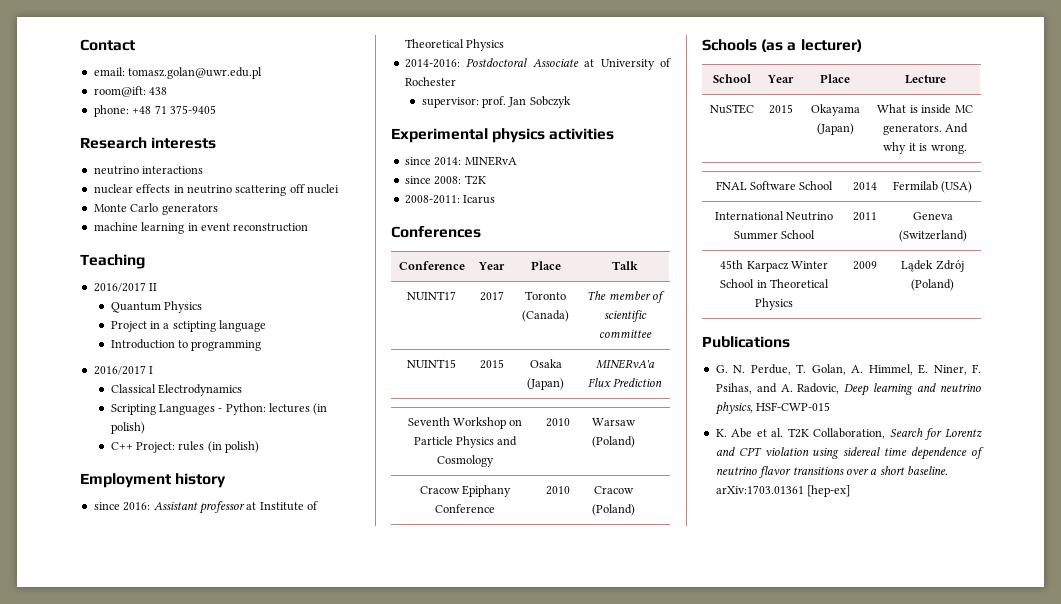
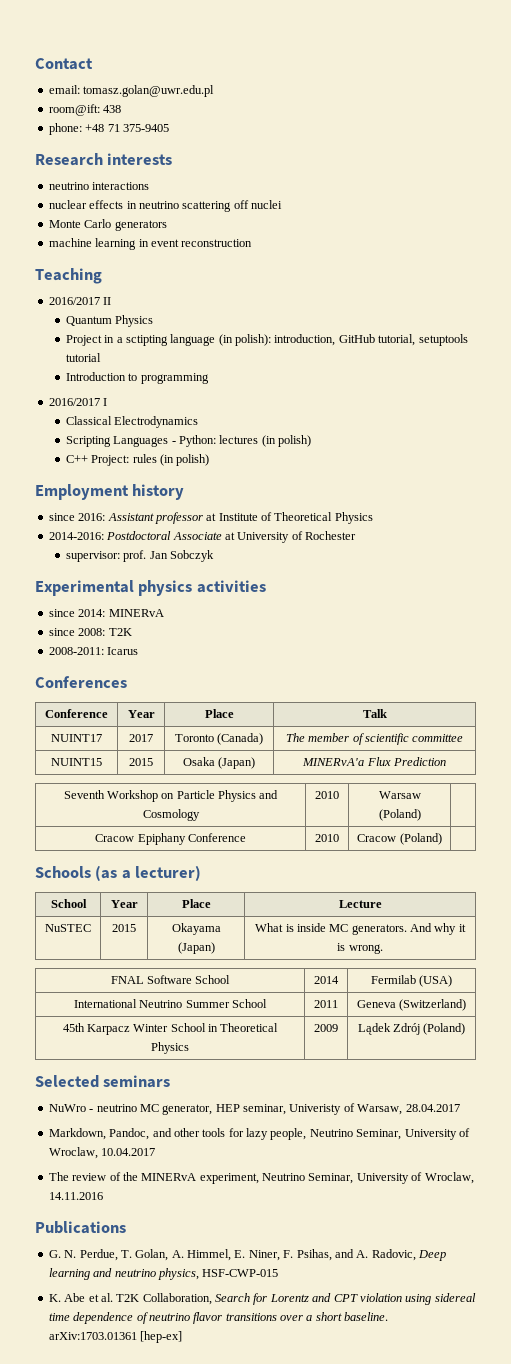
- Project in a sctipting language
+ Project in a sctipting language (in polish): introduction, GitHub tutorial, setuptools tutorial
+ Selected seminars
+ NuWro - neutrino MC generator, HEP seminar, Univeristy of Warsaw, 28.04.2017
+ Markdown, Pandoc, and other tools for lazy people, Neutrino Seminar, University of Wroclaw, 10.04.2017
+ The review of the MINERvA experiment, Neutrino Seminar, University of Wroclaw, 14.11.2016

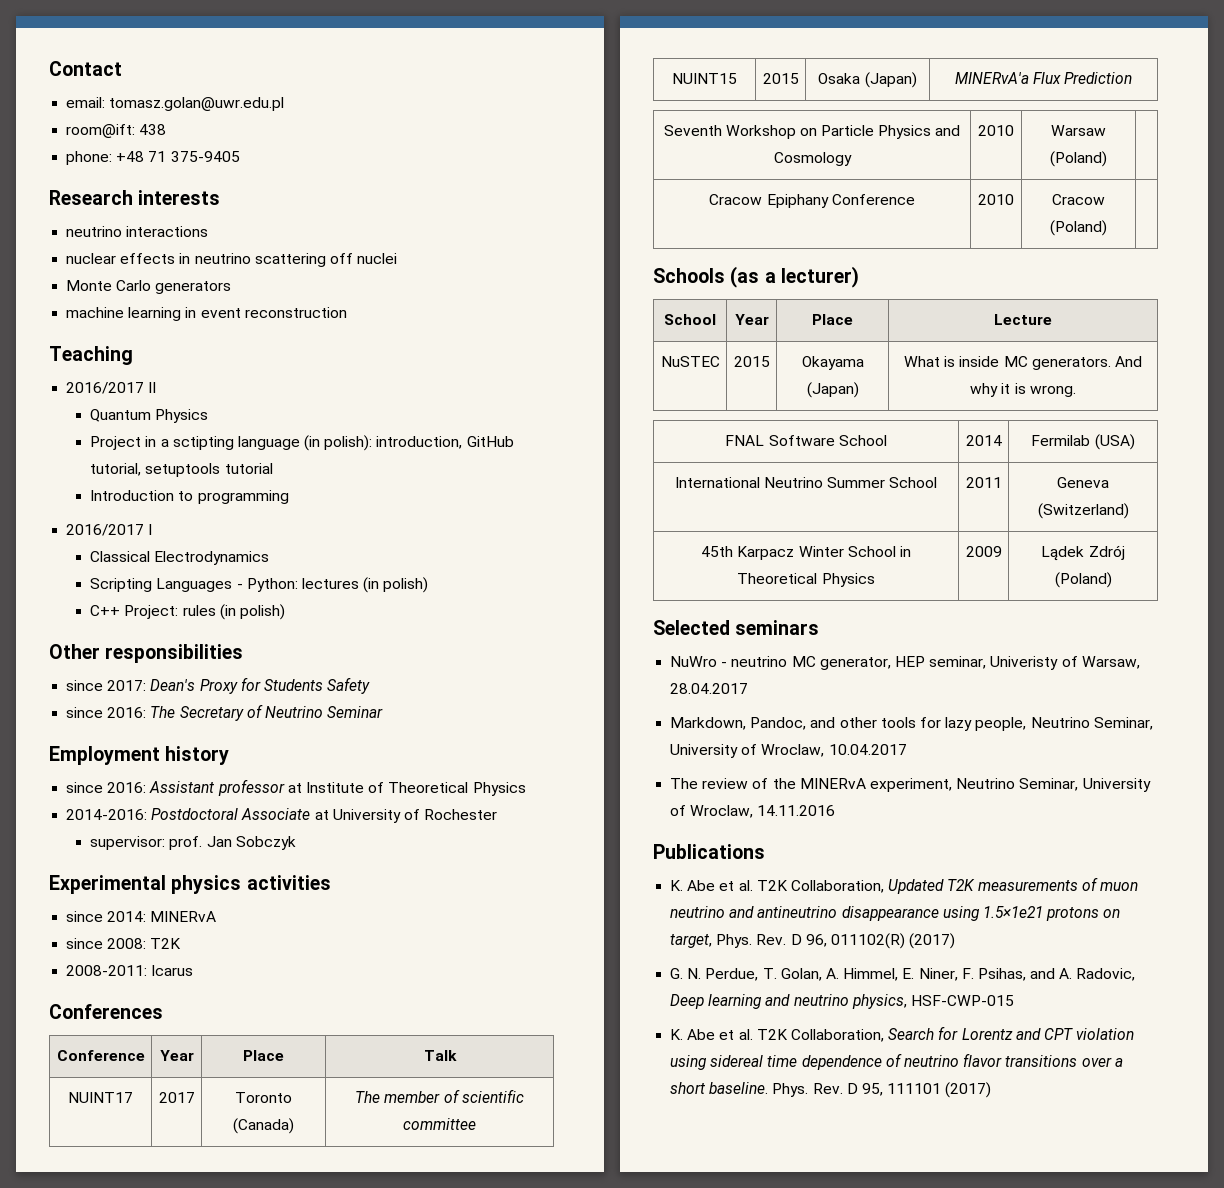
+ Other responsibilities
+ since 2017: Dean's Proxy for Students Safety
+ since 2016: The Secretary of Neutrino Seminar
+ K. Abe et al. T2K Collaboration, Updated T2K measurements of muon neutrino and antineutrino disappearance using 1.5×1e21 protons on target, Phys. Rev. D 96, 011102(R) (2017)
- K. Abe et al. T2K Collaboration, Search for Lorentz and CPT violation using sidereal time dependence of neutrino flavor transitions over a short baseline. arXiv:1703.01361 [hep-ex]
+ K. Abe et al. T2K Collaboration, Search for Lorentz and CPT violation using sidereal time dependence of neutrino flavor transitions over a short baseline. Phys. Rev. D 95, 111101 (2017)

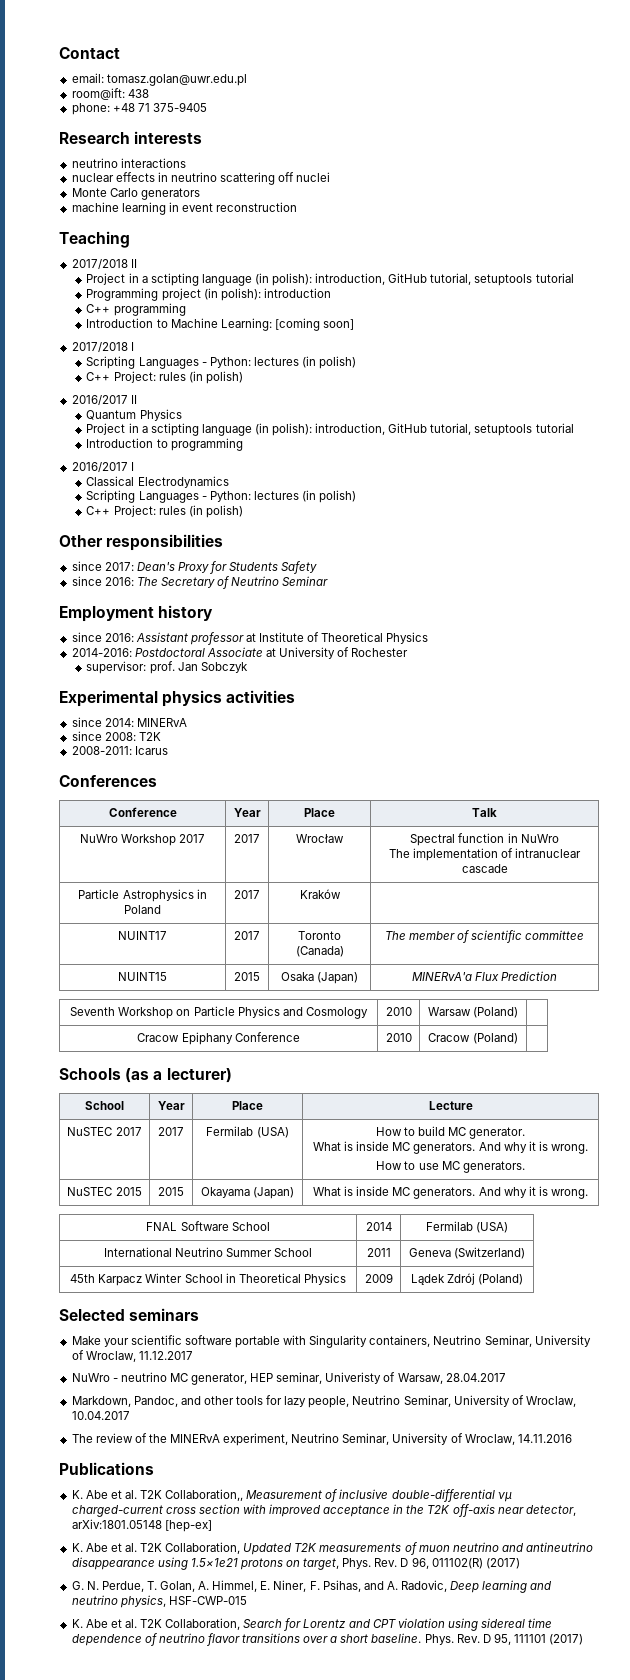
+ 2017/2018 II
+ Project in a sctipting language (in polish): introduction, GitHub tutorial, setuptools tutorial
+ Programming project (in polish): introduction
+ C++ programming
+ Introduction to Machine Learning: [coming soon]
+ 2017/2018 I
+ Scripting Languages - Python: lectures (in polish)
+ C++ Project: rules (in polish)
+ NuWro Workshop 2017 | 2017 | Wrocław | Spectral function in NuWro
+ The implementation of intranuclear cascade
+ Particle Astrophysics in Poland | 2017 | Kraków |
- NuSTEC | 2015 | Okayama (Japan) | What is inside MC generators. And why it is wrong.
+ NuSTEC 2017 | 2017 | Fermilab (USA) | How to build MC generator.
+ What is inside MC generators. And why it is wrong.
+ How to use MC generators.
+ NuSTEC 2015 | 2015 | Okayama (Japan) | What is inside MC generators. And why it is wrong.
+ Make your scientific software portable with Singularity containers, Neutrino Seminar, University of Wroclaw, 11.12.2017
+ K. Abe et al. T2K Collaboration,, Measurement of inclusive double-differential νμ charged-current cross section with improved acceptance in the T2K off-axis near detector, arXiv:1801.05148 [hep-ex]

